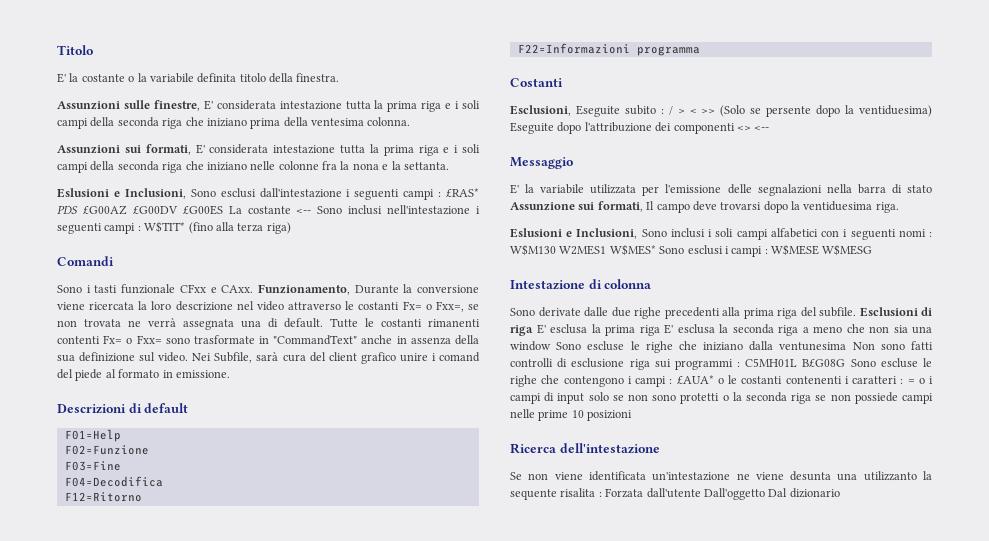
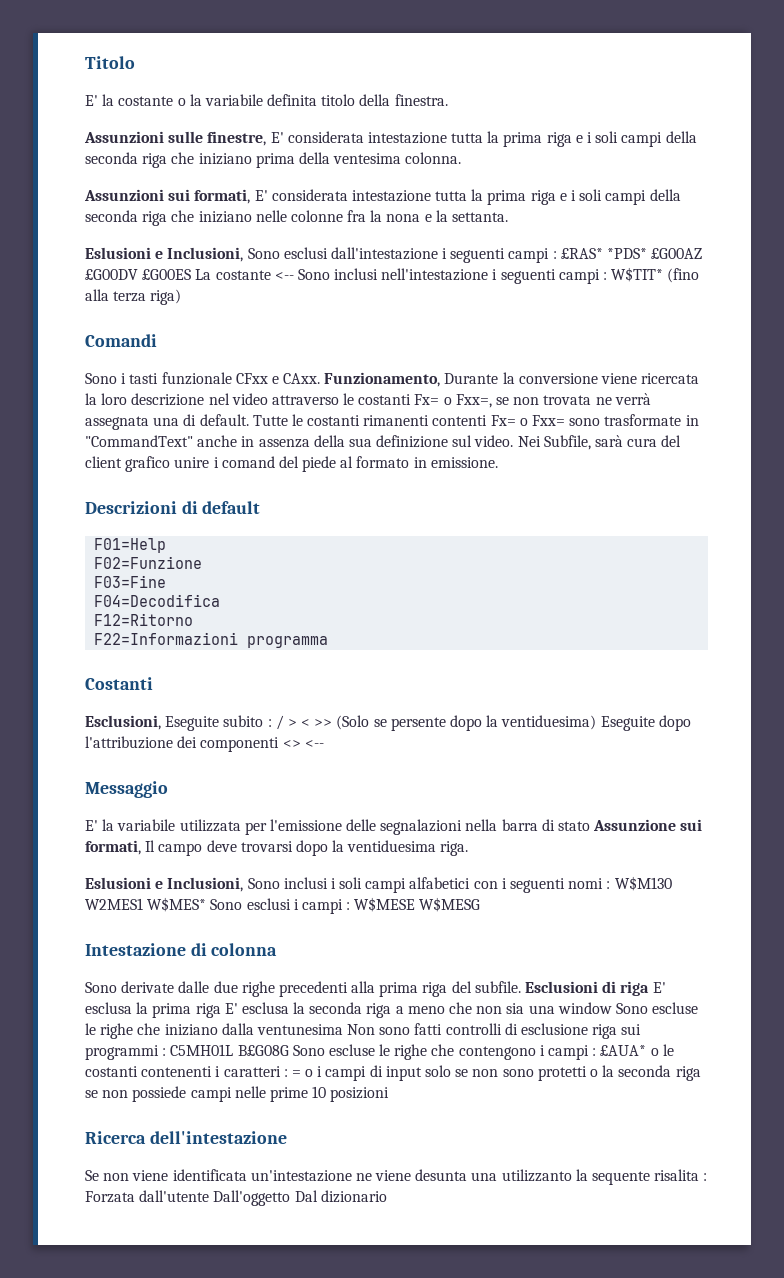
- Eslusioni e Inclusioni, Sono esclusi dall'intestazione i seguenti campi : £RAS* PDS £G00AZ £G00DV £G00ES La costante <-- Sono inclusi nell'intestazione i seguenti campi : W$TIT* (fino alla terza riga)
+ Eslusioni e Inclusioni, Sono esclusi dall'intestazione i seguenti campi : £RAS* *PDS* £G00AZ £G00DV £G00ES La costante <-- Sono inclusi nell'intestazione i seguenti campi : W$TIT* (fino alla terza riga)

